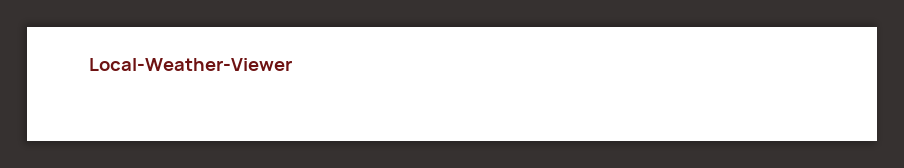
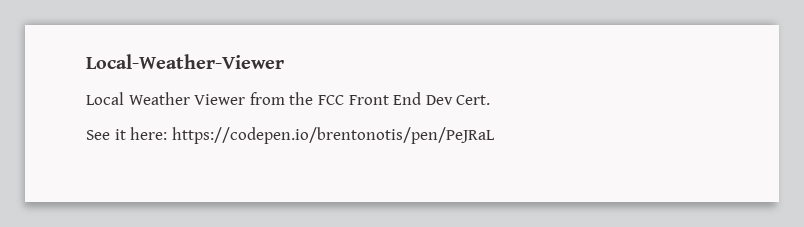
+ Local Weather Viewer from the FCC Front End Dev Cert.
+ See it here: https://codepen.io/brentonotis/pen/PeJRaL

